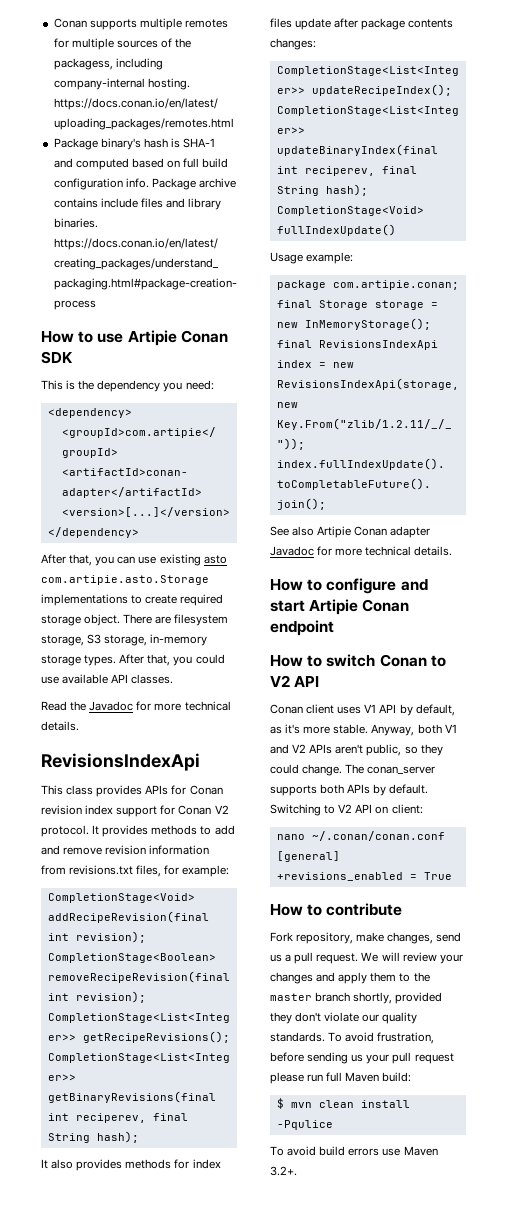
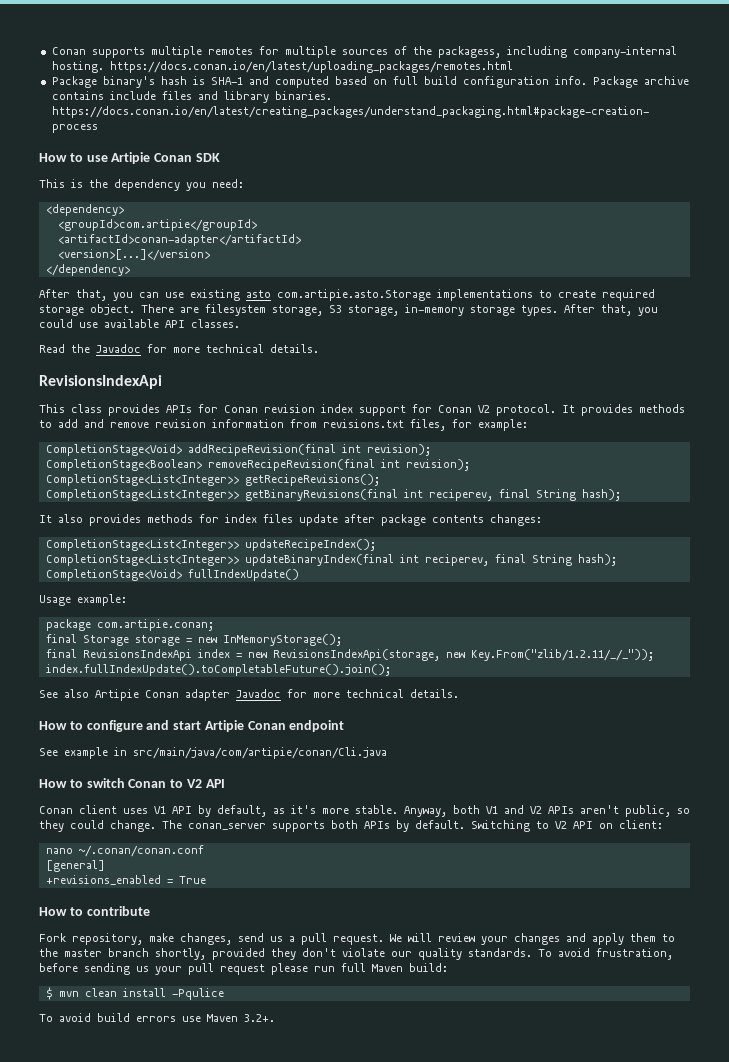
+ See example in src/main/java/com/artipie/conan/Cli.java

